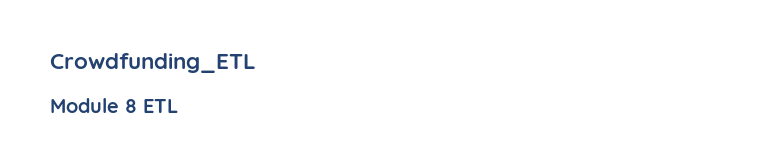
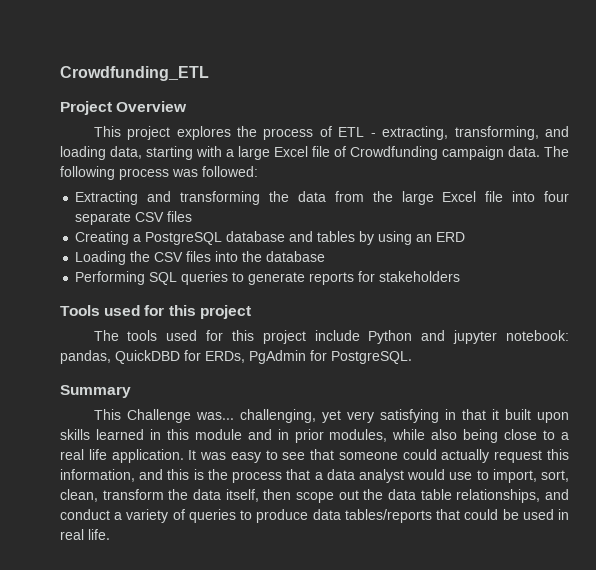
- Module 8 ETL
+ Project Overview
+ This project explores the process of ETL - extracting, transforming, and loading data, starting with a large Excel file of Crowdfunding campaign data. The following process was followed:
+ Extracting and transforming the data from the large Excel file into four separate CSV files
+ Creating a PostgreSQL database and tables by using an ERD
+ Loading the CSV files into the database
+ Performing SQL queries to generate reports for stakeholders
+ Tools used for this project
+ The tools used for this project include Python and jupyter notebook: pandas, QuickDBD for ERDs, PgAdmin for PostgreSQL.
+ Summary
+ This Challenge was... challenging, yet very satisfying in that it built upon skills learned in this module and in prior modules, while also being close to a real life application. It was easy to see that someone could actually request this information, and this is the process that a data analyst would use to import, sort, clean, transform the data itself, then scope out the data table relationships, and conduct a variety of queries to produce data tables/reports that could be used in real life.

